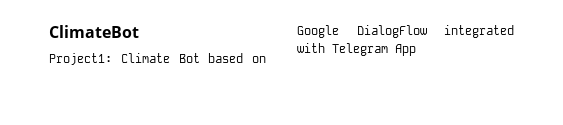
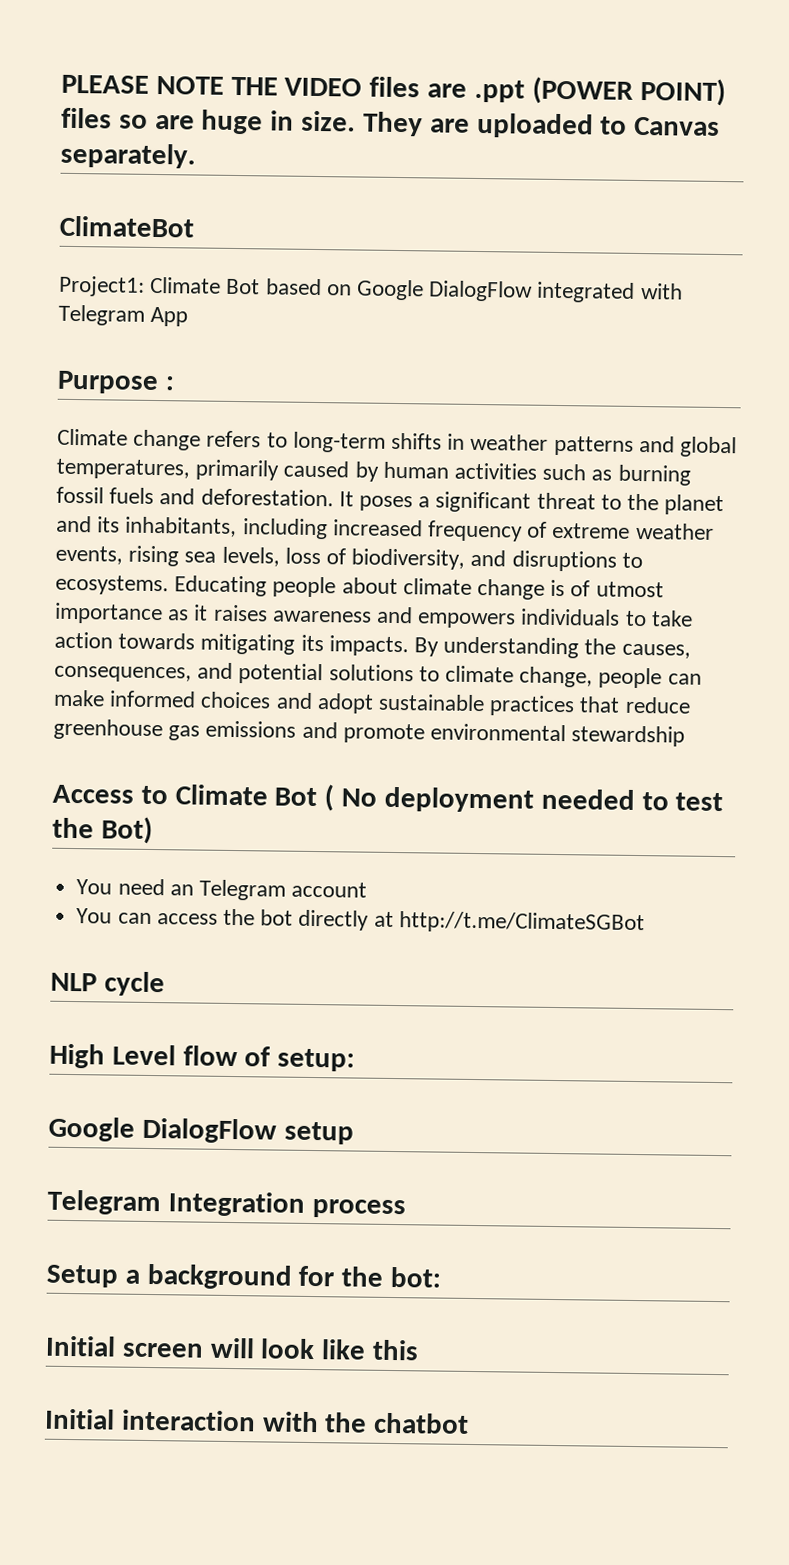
+ PLEASE NOTE THE VIDEO files are .ppt (POWER POINT) files so are huge in size. They are uploaded to Canvas separately.
+ Purpose :
+ Climate change refers to long-term shifts in weather patterns and global temperatures, primarily caused by human activities such as burning fossil fuels and deforestation. It poses a significant threat to the planet and its inhabitants, including increased frequency of extreme weather events, rising sea levels, loss of biodiversity, and disruptions to ecosystems. Educating people about climate change is of utmost importance as it raises awareness and empowers individuals to take action towards mitigating its impacts. By understanding the causes, consequences, and potential solutions to climate change, people can make informed choices and adopt sustainable practices that reduce greenhouse gas emissions and promote environmental stewardship
+ Access to Climate Bot ( No deployment needed to test the Bot)
+ You need an Telegram account
+ You can access the bot directly at http://t.me/ClimateSGBot
+ NLP cycle
+ High Level flow of setup:
+ Google DialogFlow setup
+ Telegram Integration process
+ Setup a background for the bot:
+ Initial screen will look like this
+ Initial interaction with the chatbot

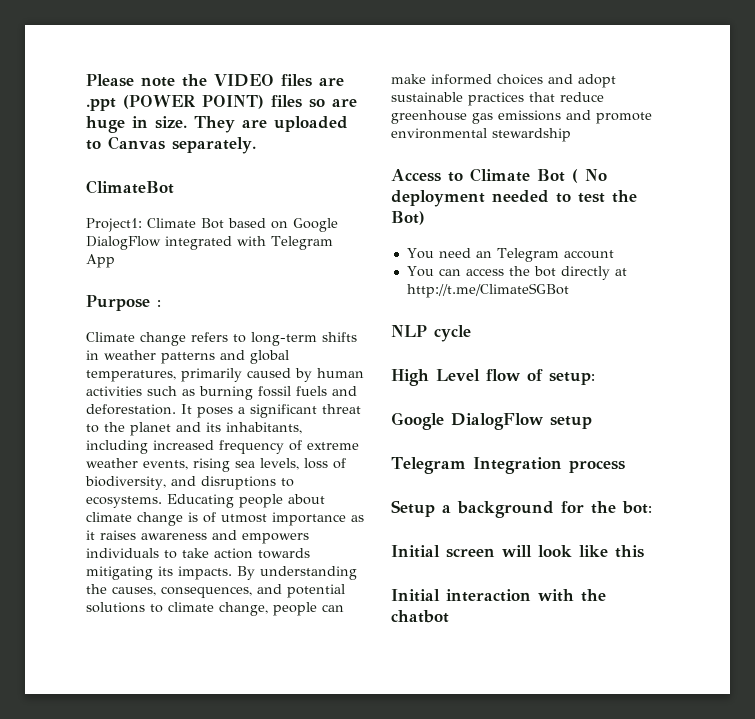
- PLEASE NOTE THE VIDEO files are .ppt (POWER POINT) files so are huge in size.
+ Please note the VIDEO files are .ppt (POWER POINT) files so are huge in size.

